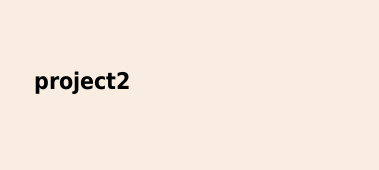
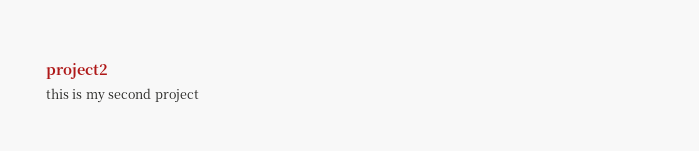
+ this is my second project

